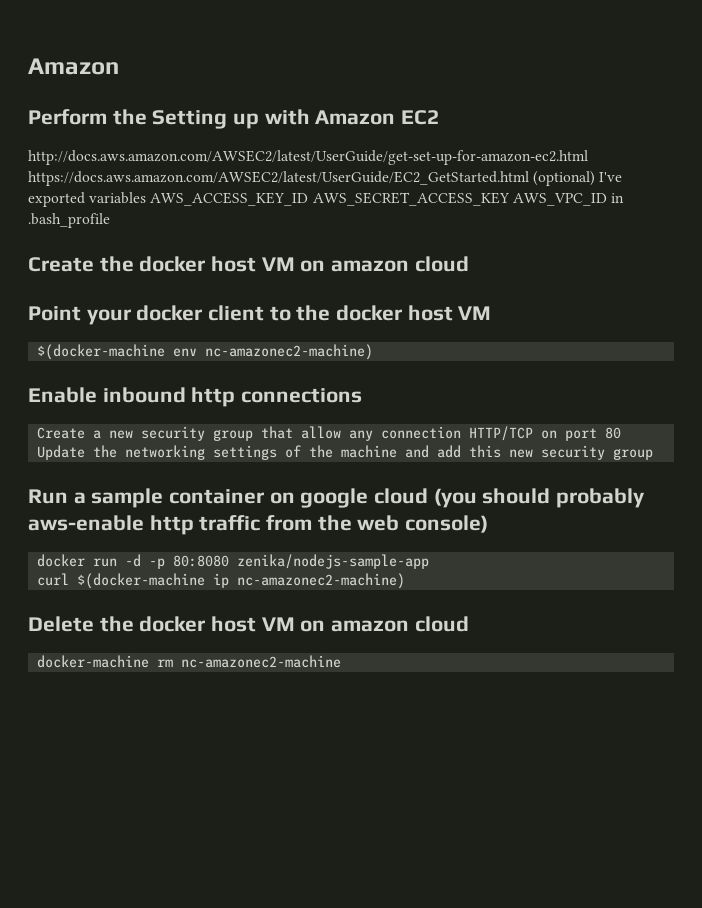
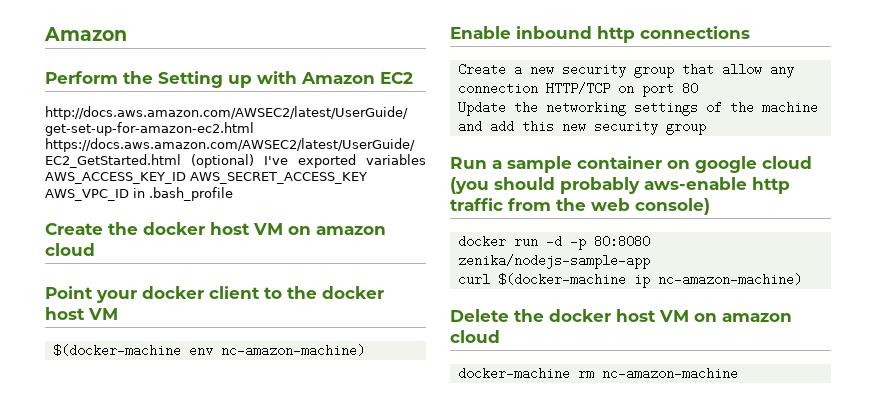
- $(docker-machine env nc-amazonec2-machine)
+ $(docker-machine env nc-amazon-machine)
- curl $(docker-machine ip nc-amazonec2-machine)
+ curl $(docker-machine ip nc-amazon-machine)
- docker-machine rm nc-amazonec2-machine
+ docker-machine rm nc-amazon-machine

